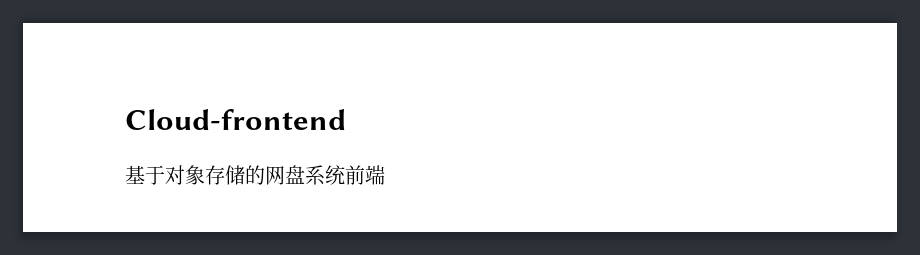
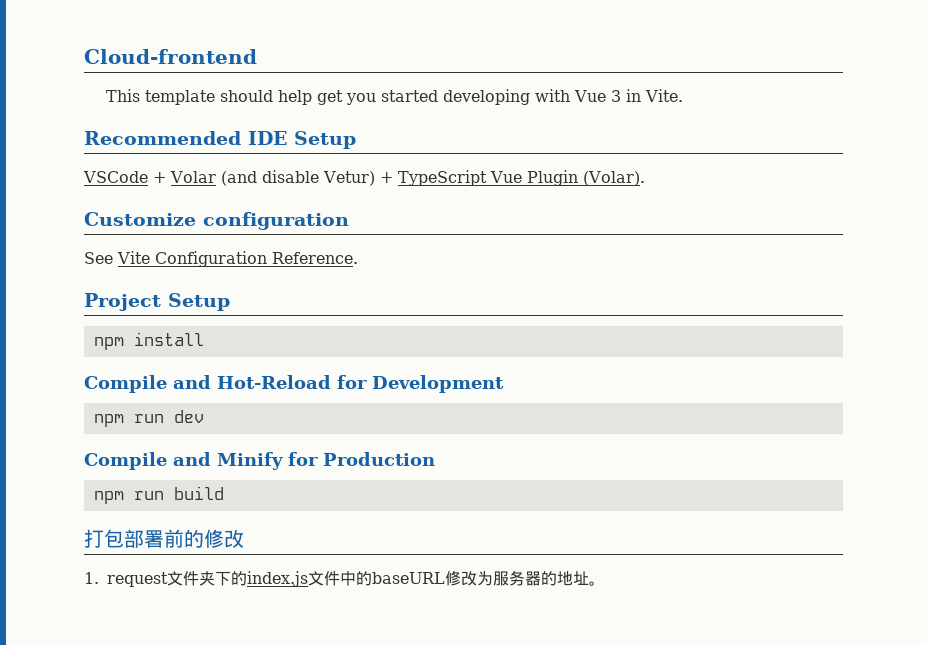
- 基于对象存储的网盘系统前端
+ This template should help get you started developing with Vue 3 in Vite.
+ Recommended IDE Setup
+ VSCode + Volar (and disable Vetur) + TypeScript Vue Plugin (Volar).
+ Customize configuration
+ See Vite Configuration Reference.
+ Project Setup
+ npm install
+ Compile and Hot-Reload for Development
+ npm run dev
+ Compile and Minify for Production
+ npm run build
+ 打包部署前的修改
+ 1. request文件夹下的index.js文件中的baseURL修改为服务器的地址。

